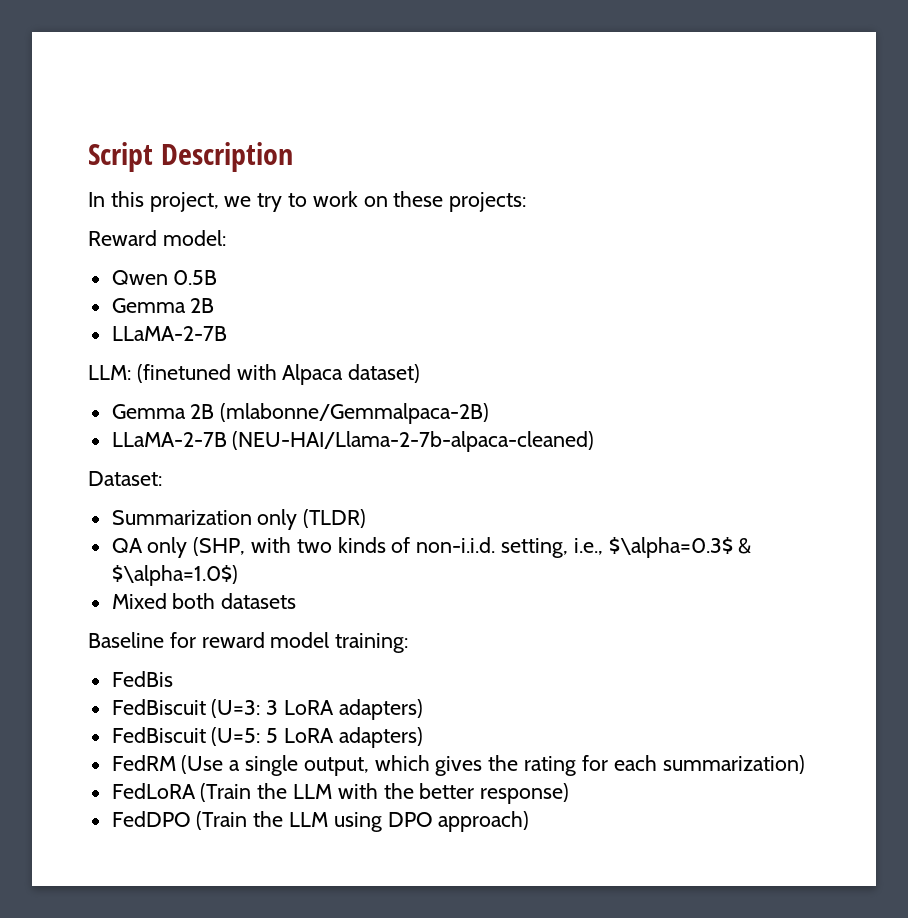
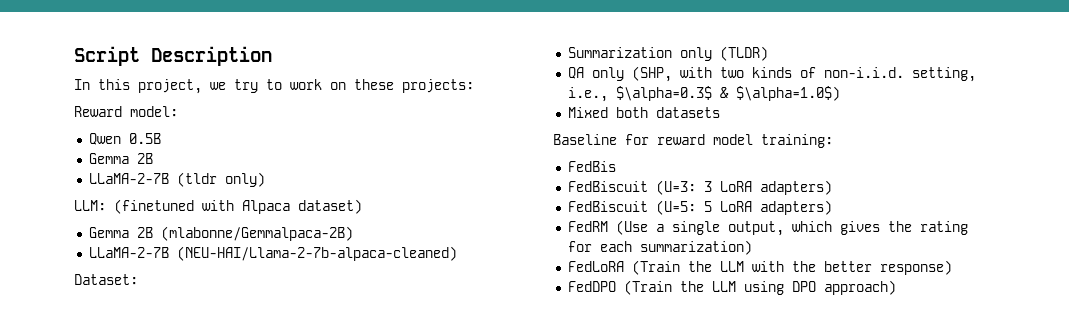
  Qwen 0.5B
  Gemma 2B
- LLaMA-2-7B
+ LLaMA-2-7B (tldr only)

